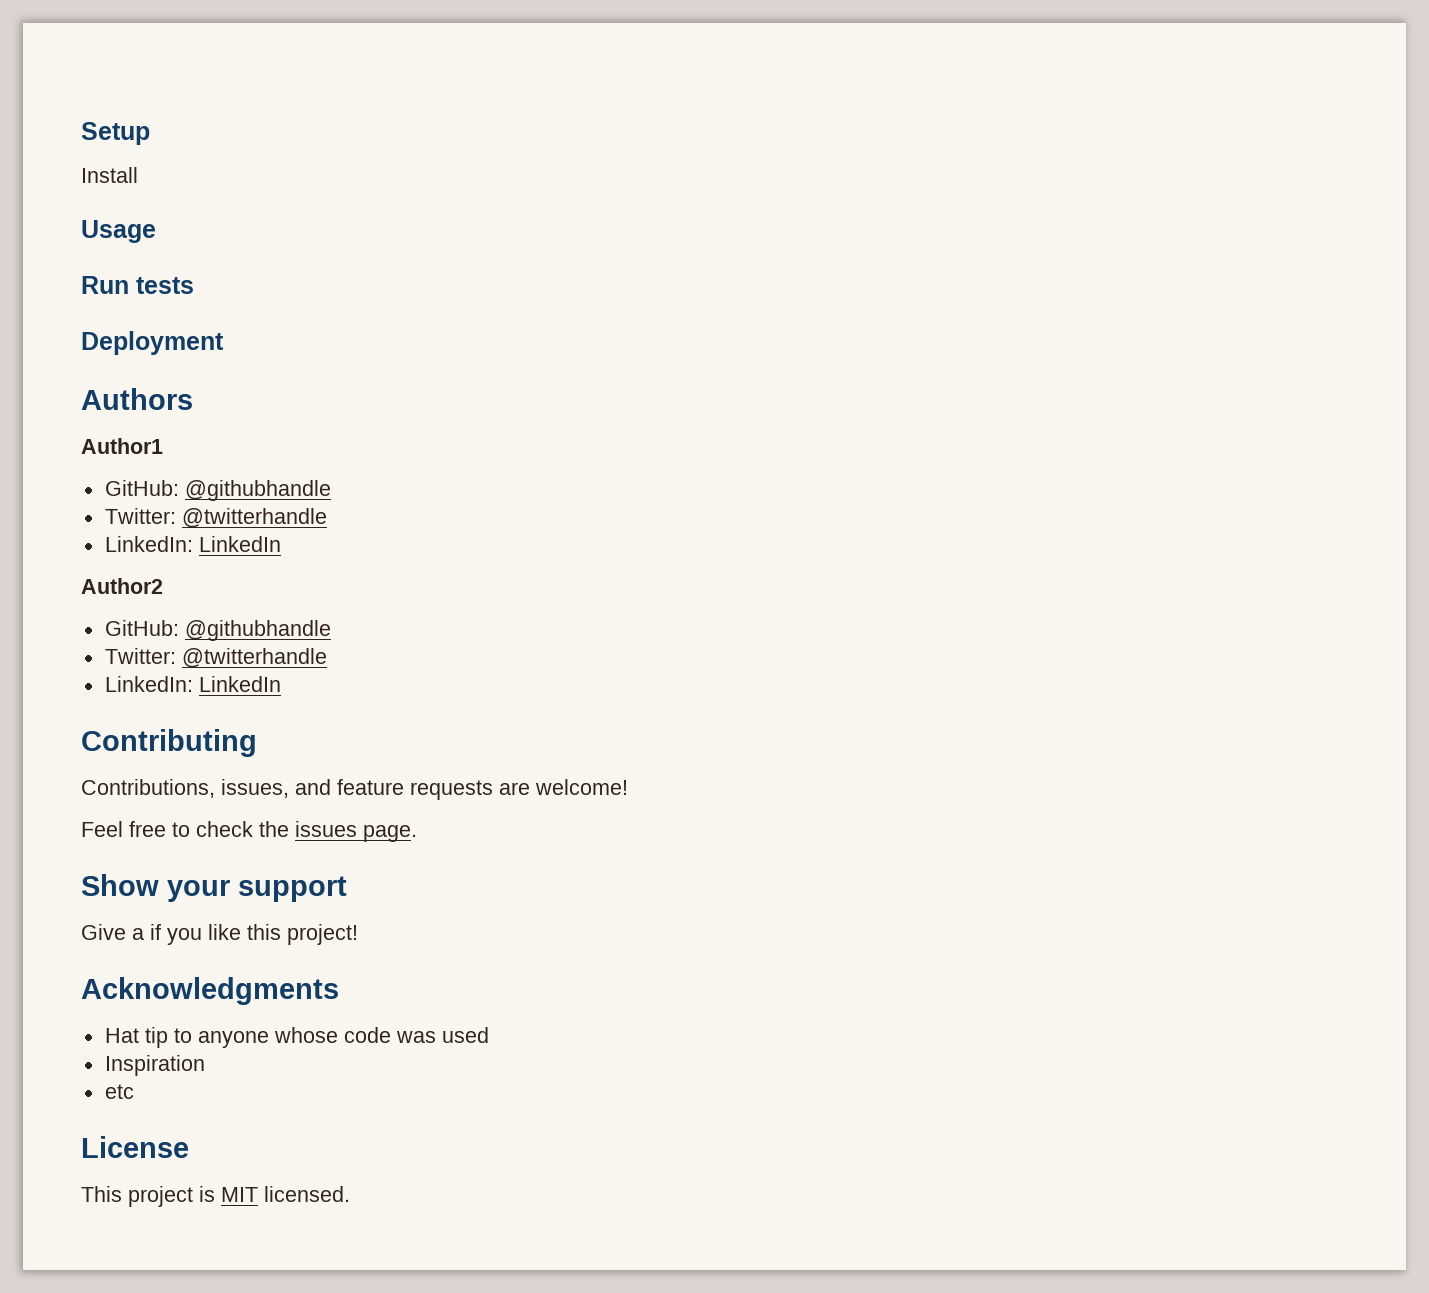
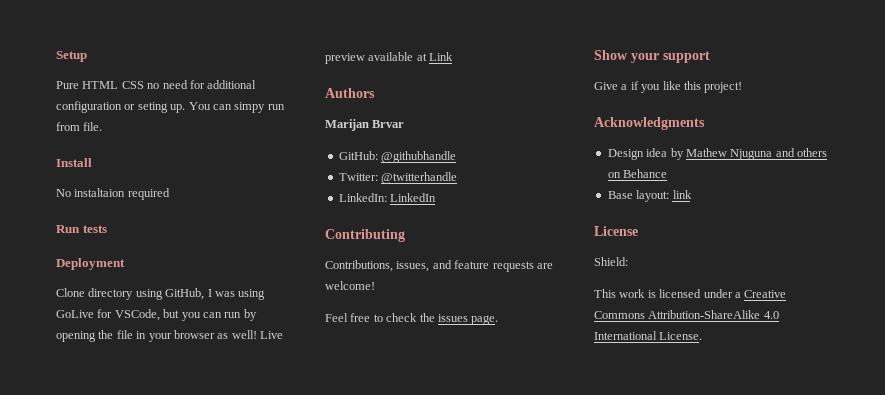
+ Pure HTML CSS no need for additional configuration or seting up. You can simpy run from file.
  Install
- Usage
+ No instaltaion required
  Run tests
  Deployment
+ Clone directory using GitHub, I was using GoLive for VSCode, but you can run by opening the file in your browser as well! Live preview available at Link
  Authors
- Author1
- GitHub: @githubhandle
- Twitter: @twitterhandle
- LinkedIn: LinkedIn
- Author2
+ Marijan Brvar
- Hat tip to anyone whose code was used
- Inspiration
- etc
+ Design idea by Mathew Njuguna and others on Behance
+ Base layout: link
+ Shield:
- This project is MIT licensed.
+ This work is licensed under a Creative Commons Attribution-ShareAlike 4.0 International License.

